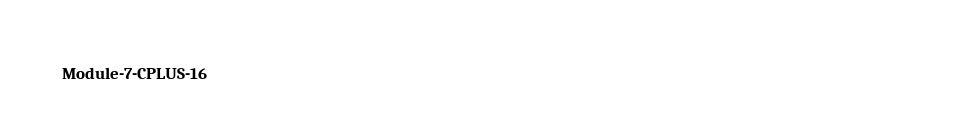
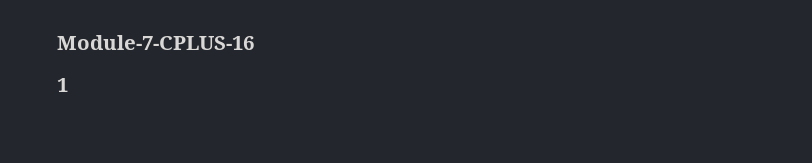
+ 1

